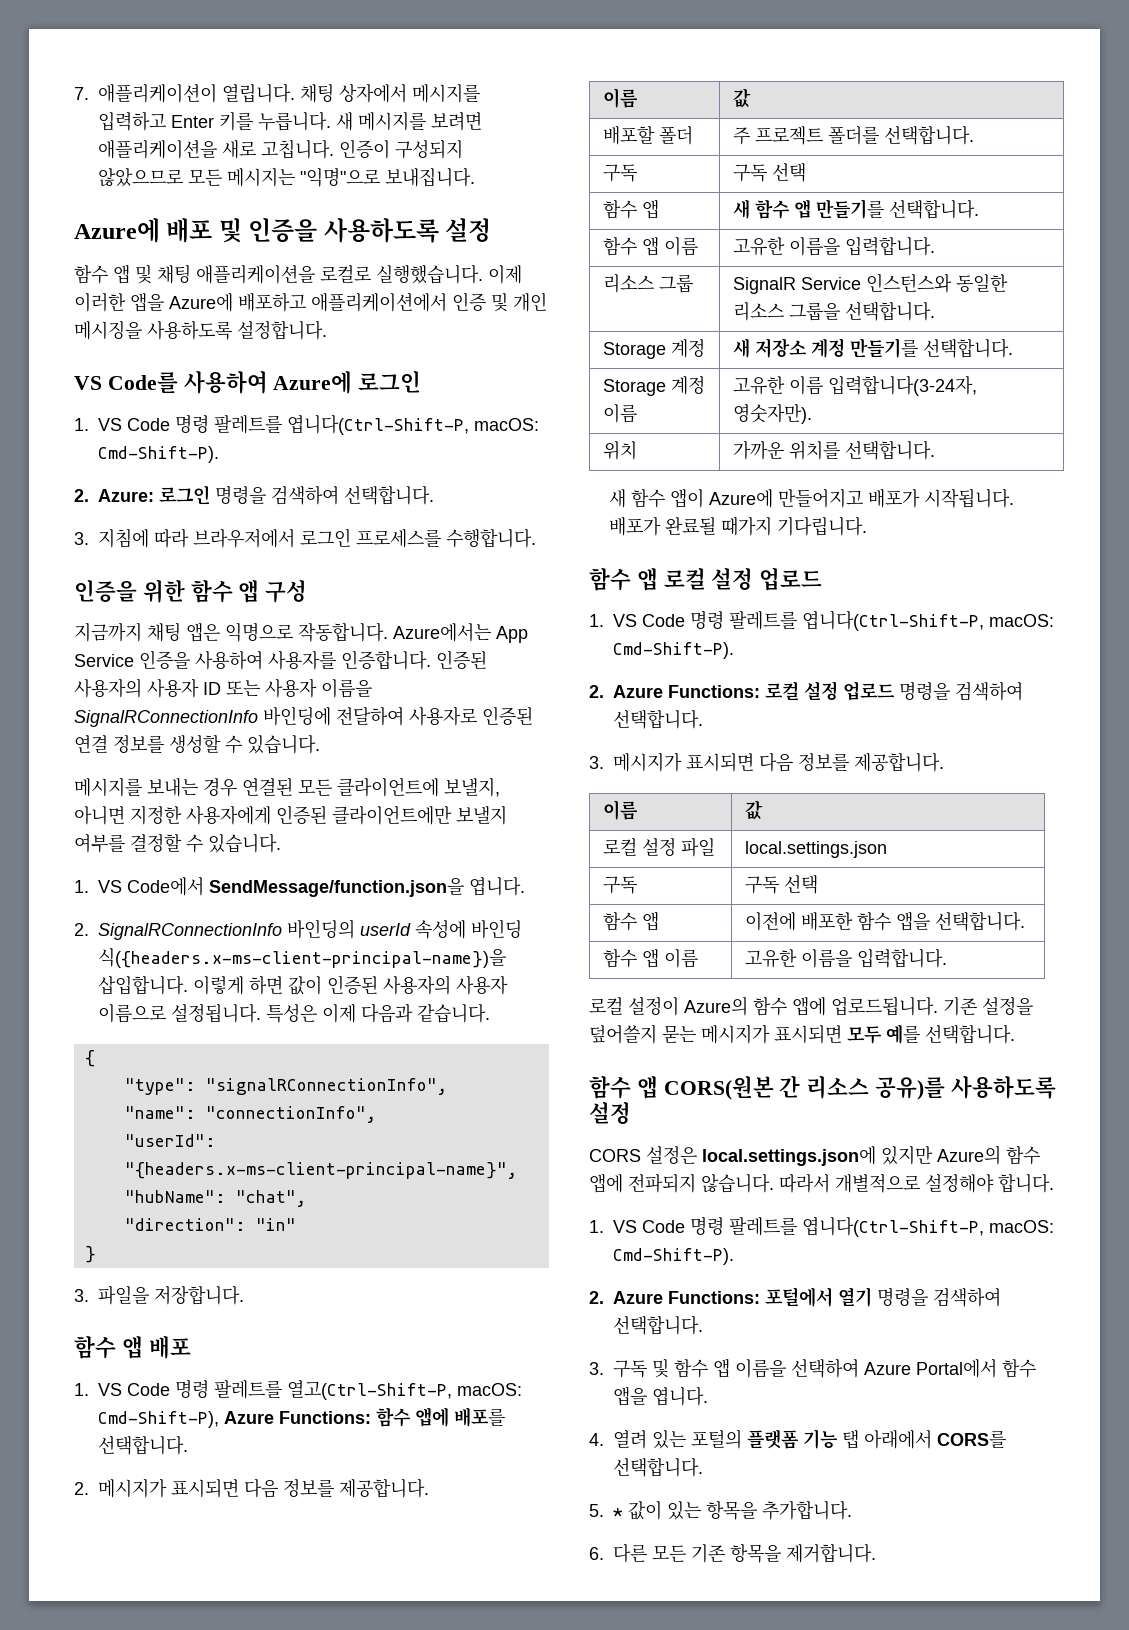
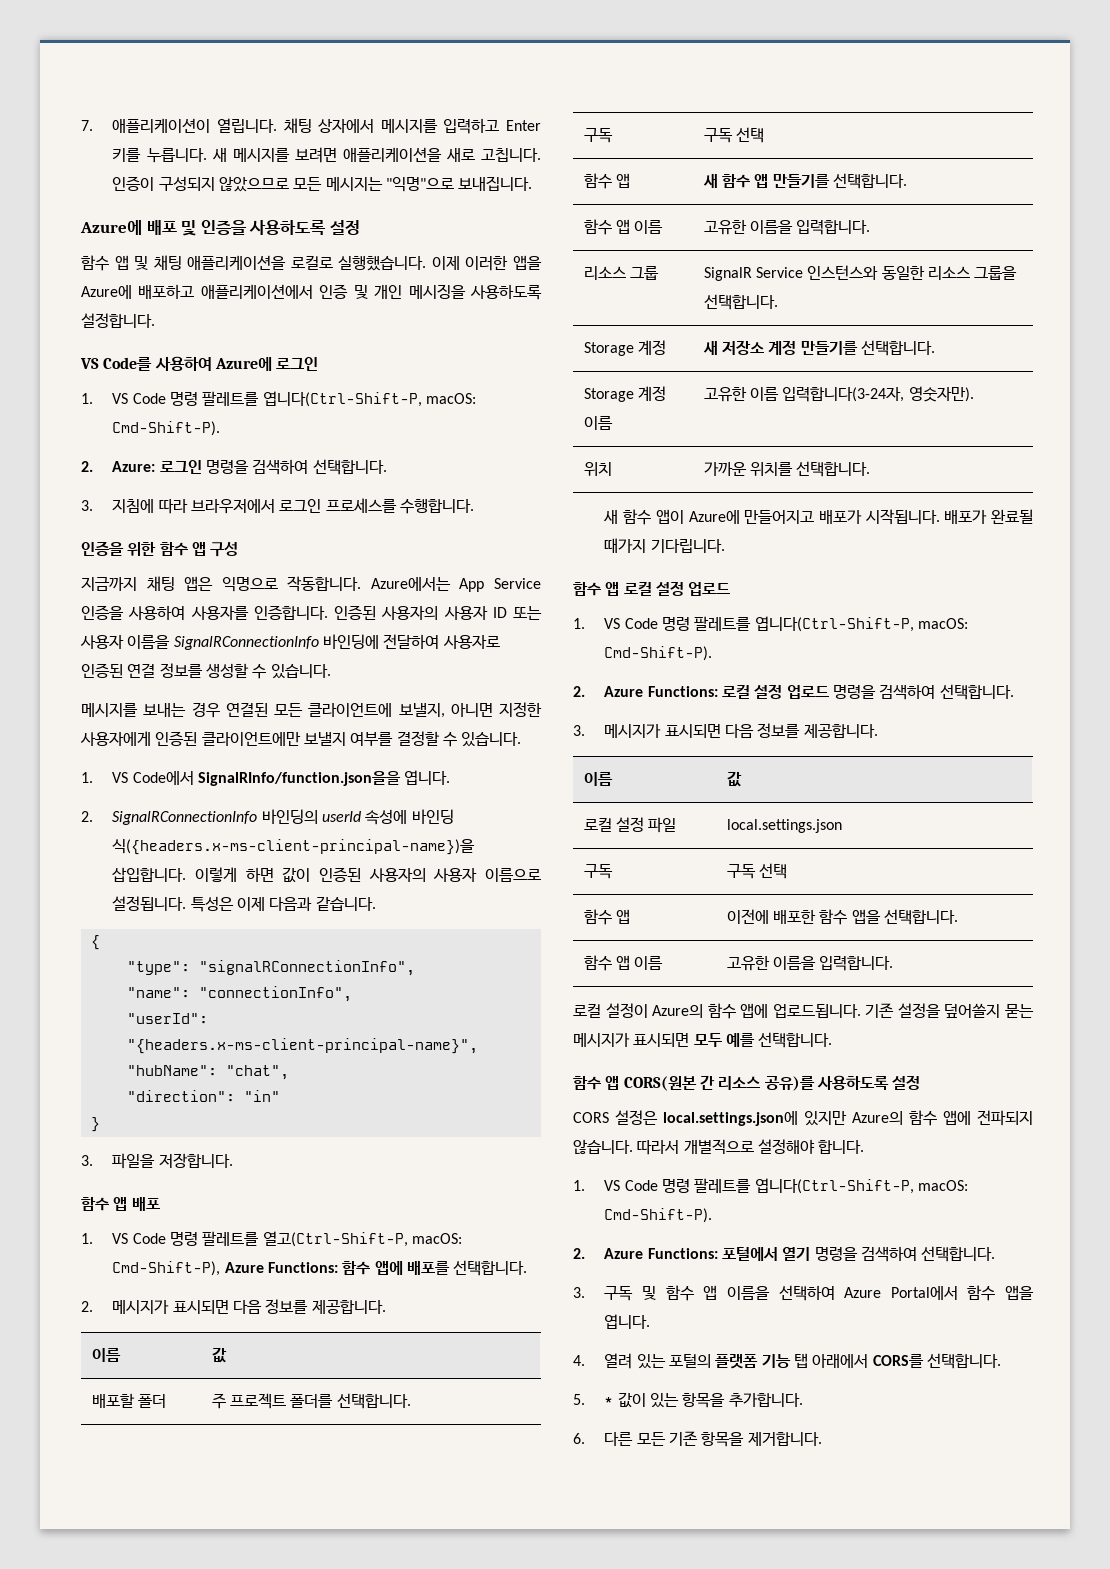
- 1. VS Code에서 SendMessage/function.json을 엽니다.
+ 1. VS Code에서 SignalRInfo/function.json을을 엽니다.

